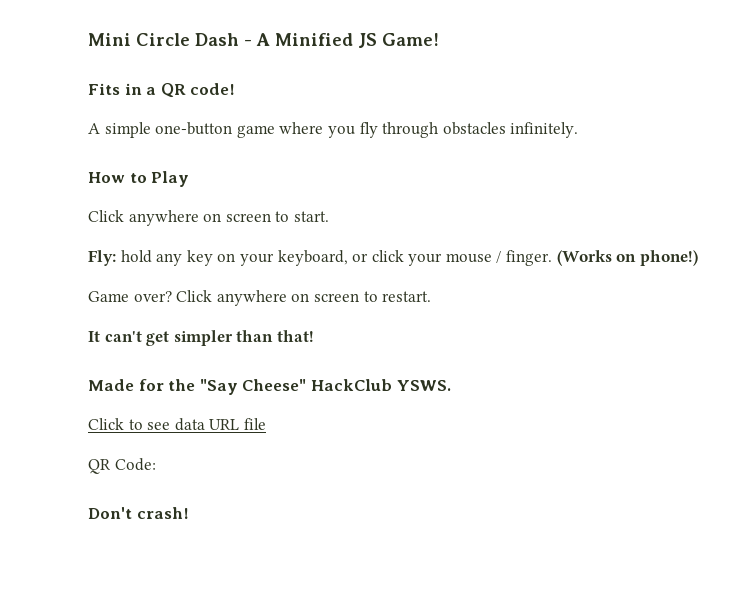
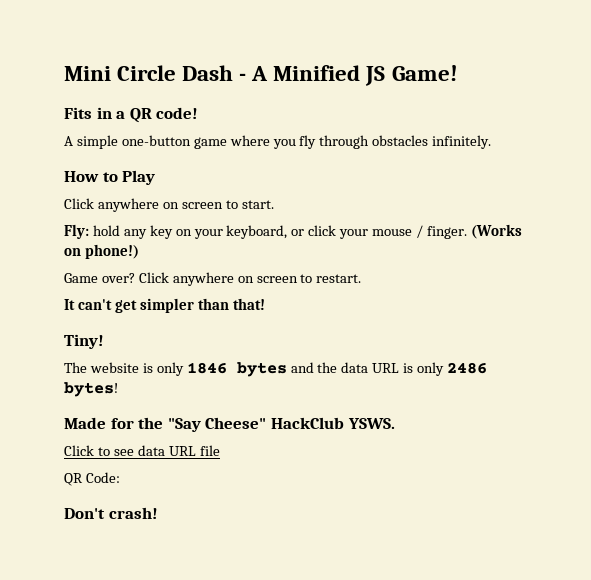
+ Tiny!
+ The website is only 1846 bytes and the data URL is only 2486 bytes!

